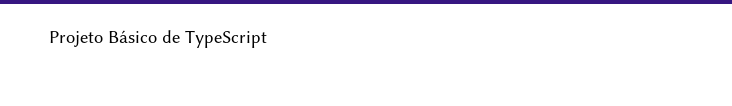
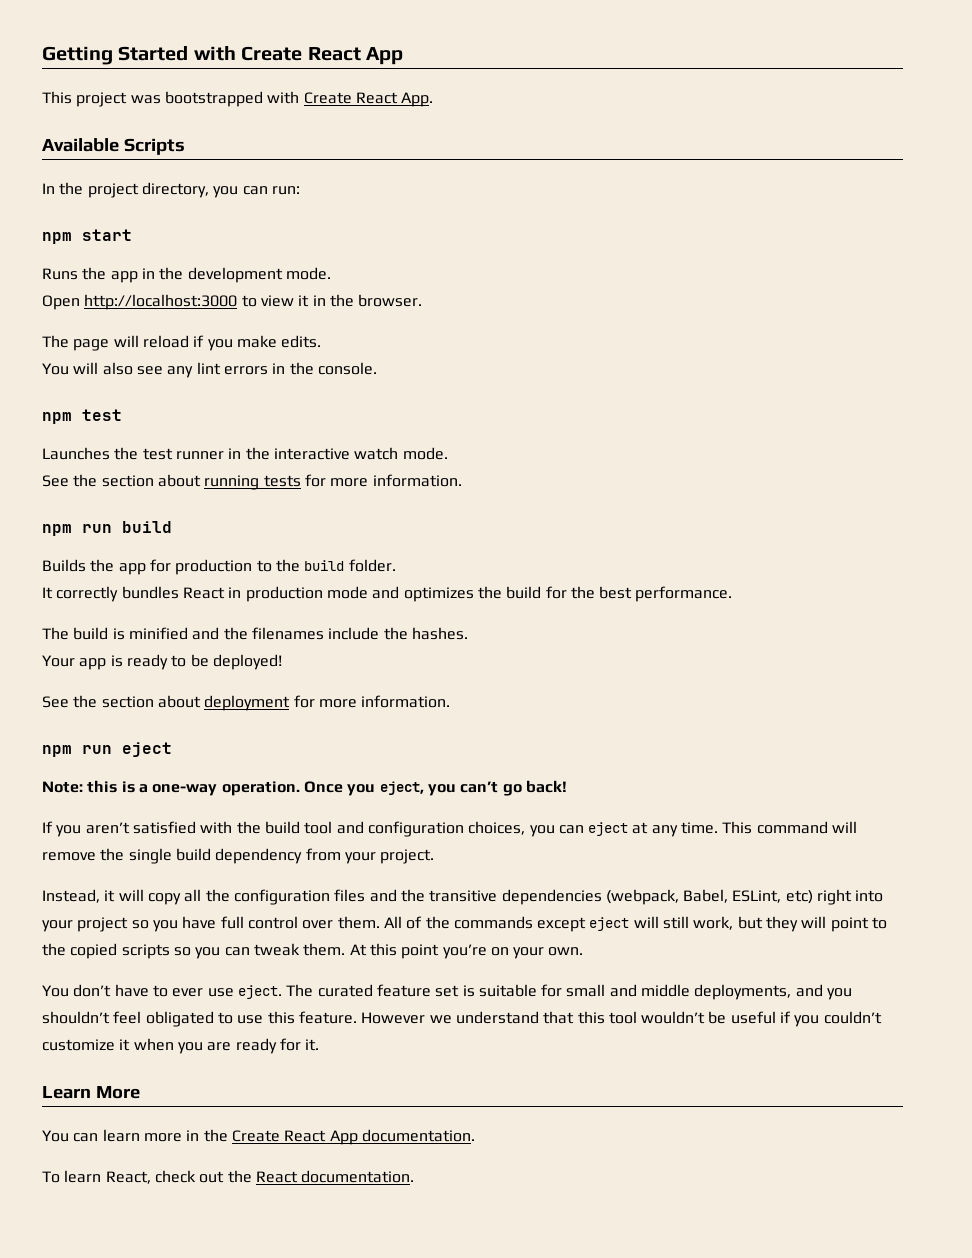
- Projeto Básico de TypeScript
+ Getting Started with Create React App
+ This project was bootstrapped with Create React App.
+ Available Scripts
+ In the project directory, you can run:
+ npm start
+ Runs the app in the development mode.
+ Open http://localhost:3000 to view it in the browser.
+ The page will reload if you make edits.
+ You will also see any lint errors in the console.
+ npm test
+ Launches the test runner in the interactive watch mode.
+ See the section about running tests for more information.
+ npm run build
+ Builds the app for production to the build folder.
+ It correctly bundles React in production mode and optimizes the build for the best performance.
+ The build is minified and the filenames include the hashes.
+ Your app is ready to be deployed!
+ See the section about deployment for more information.
+ npm run eject
+ Note: this is a one-way operation. Once you eject, you can’t go back!
+ If you aren’t satisfied with the build tool and configuration choices, you can eject at any time. This command will remove the single build dependency from your project.
+ Instead, it will copy all the configuration files and the transitive dependencies (webpack, Babel, ESLint, etc) right into your project so you have full control over them. All of the commands except eject will still work, but they will point to the copied scripts so you can tweak them. At this point you’re on your own.
+ You don’t have to ever use eject. The curated feature set is suitable for small and middle deployments, and you shouldn’t feel obligated to use this feature. However we understand that this tool wouldn’t be useful if you couldn’t customize it when you are ready for it.
+ Learn More
+ You can learn more in the Create React App documentation.
+ To learn React, check out the React documentation.

